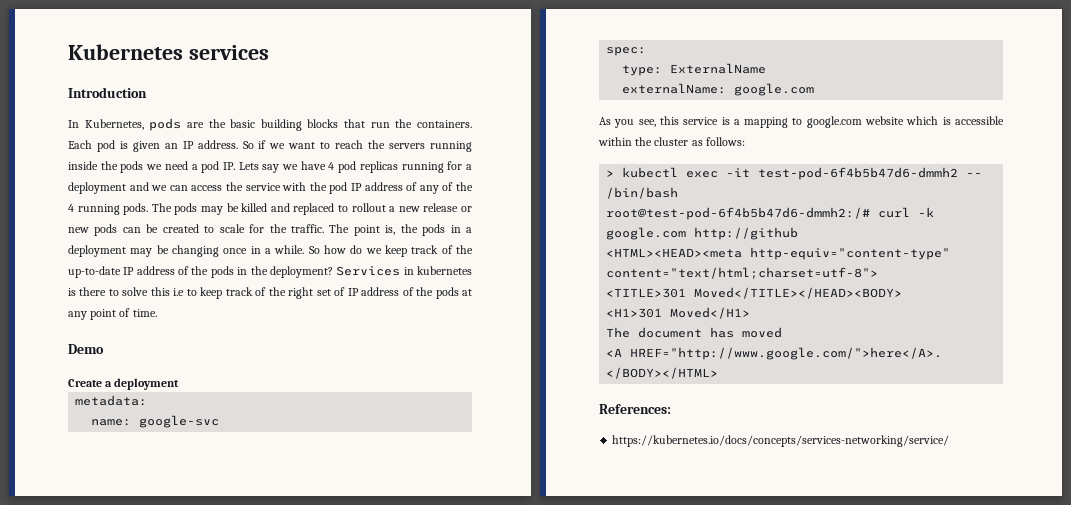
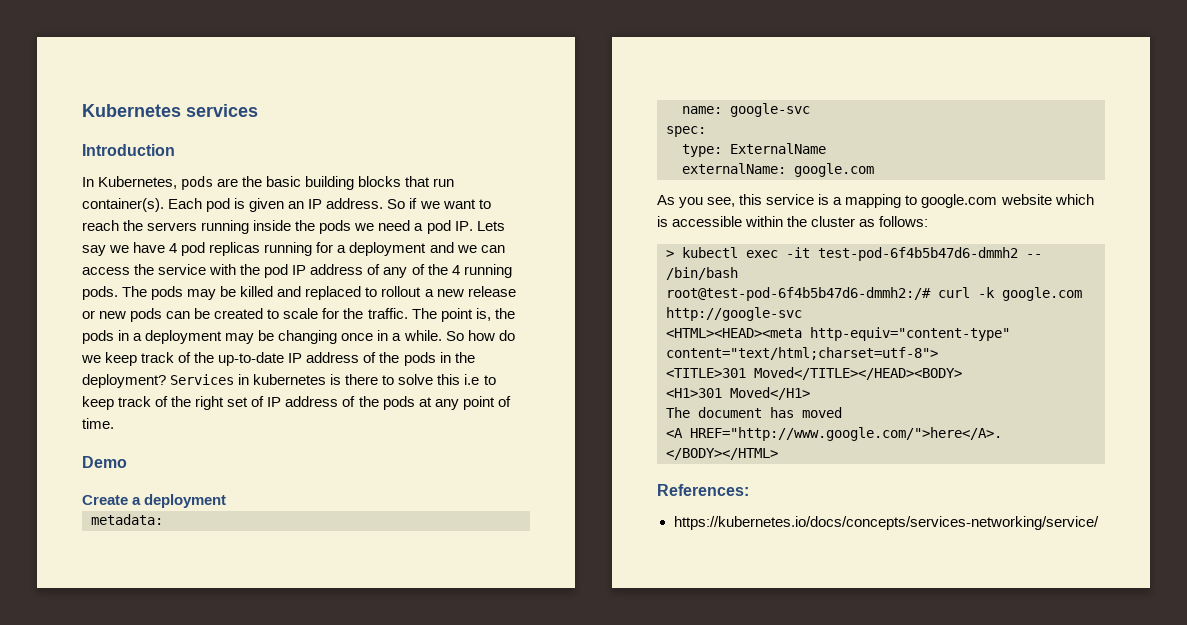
- In Kubernetes, pods are the basic building blocks that run the containers.
+ In Kubernetes, pods are the basic building blocks that run container(s).
- root@test-pod-6f4b5b47d6-dmmh2:/# curl -k google.com http://github
+ root@test-pod-6f4b5b47d6-dmmh2:/# curl -k google.com http://google-svc

